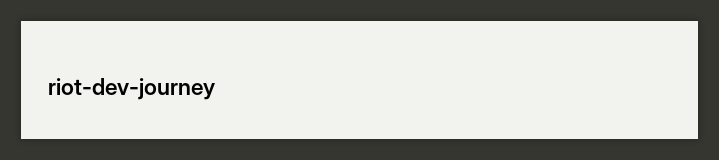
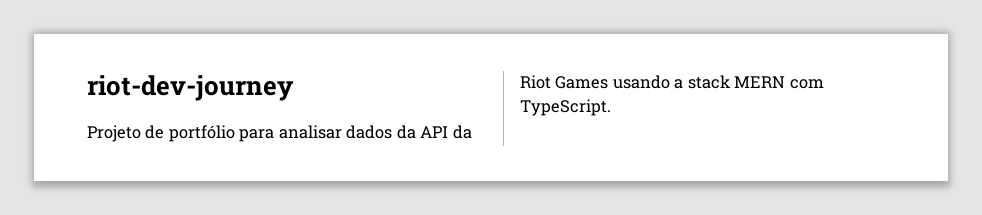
+ Projeto de portfólio para analisar dados da API da Riot Games usando a stack MERN com TypeScript.

